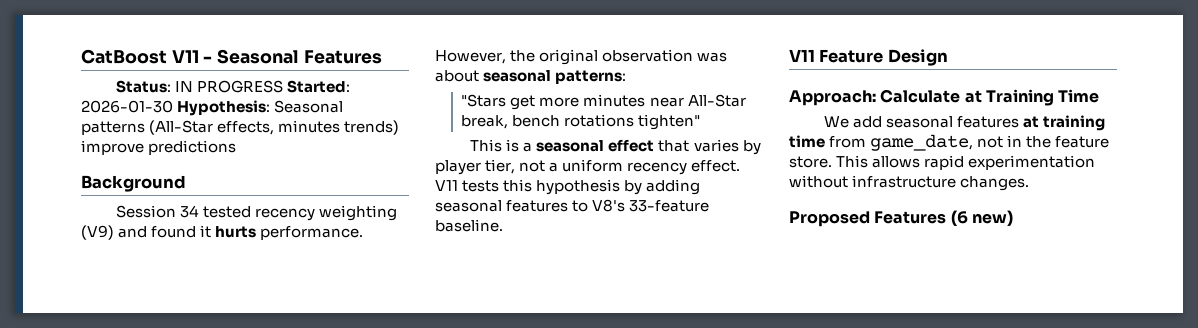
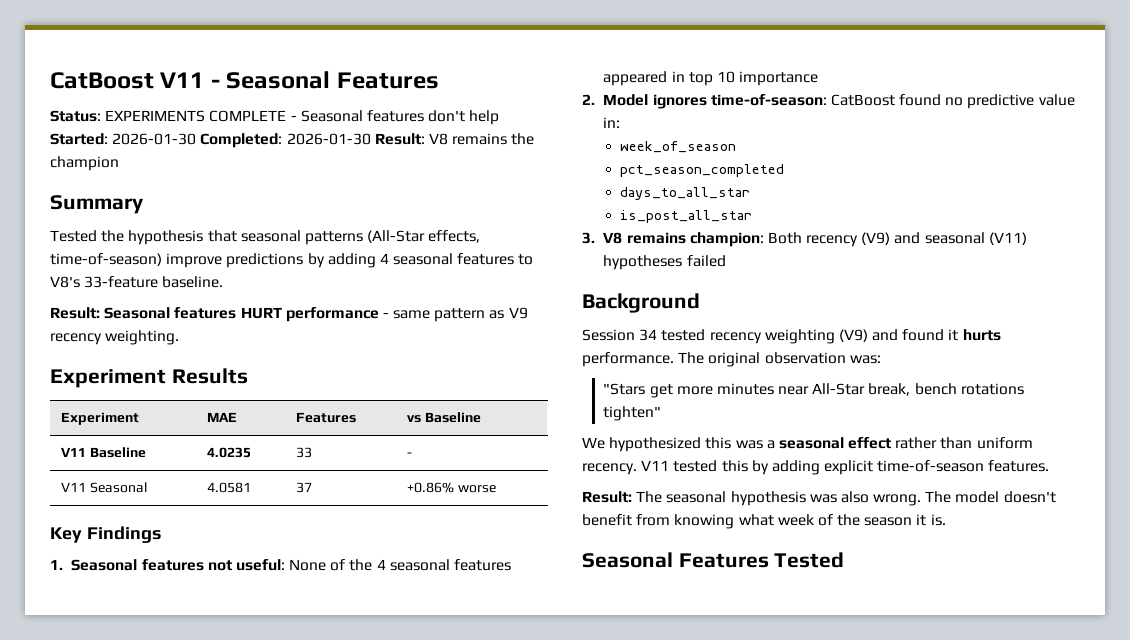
- Status: IN PROGRESS Started: 2026-01-30 Hypothesis: Seasonal patterns (All-Star effects, minutes trends) improve predictions
+ Status: EXPERIMENTS COMPLETE - Seasonal features don't help Started: 2026-01-30 Completed: 2026-01-30 Result: V8 remains the champion
+ Summary
+ Tested the hypothesis that seasonal patterns (All-Star effects, time-of-season) improve predictions by adding 4 seasonal features to V8's 33-feature baseline.
+ Result: Seasonal features HURT performance - same pattern as V9 recency weighting.
+ Experiment Results
+ Experiment | MAE | Features | vs Baseline
+ V11 Baseline | 4.0235 | 33 | -
+ V11 Seasonal | 4.0581 | 37 | +0.86% worse
+ Key Findings
+ 1. Seasonal features not useful: None of the 4 seasonal features appeared in top 10 importance
+ 2. Model ignores time-of-season: CatBoost found no predictive value in:
+ week_of_season
+ pct_season_completed
+ days_to_all_star
+ is_post_all_star
+ 3. V8 remains champion: Both recency (V9) and seasonal (V11) hypotheses failed
- However, the original observation was about seasonal patterns:
+ The original observation was:
- This is a seasonal effect that varies by player tier, not a uniform recency effect. V11 tests this hypothesis by adding seasonal features to V8's 33-feature baseline.
- V11 Feature Design
- Approach: Calculate at Training Time
- We add seasonal features at training time from game_date, not in the feature store. This allows rapid experimentation without infrastructure changes.
- Proposed Features (6 new)
+ We hypothesized this was a seasonal effect rather than uniform recency. V11 tested this by adding explicit time-of-season features.
+ Result: The seasonal hypothesis was also wrong. The model doesn't benefit from knowing what week of the season it is.
+ Seasonal Features Tested

